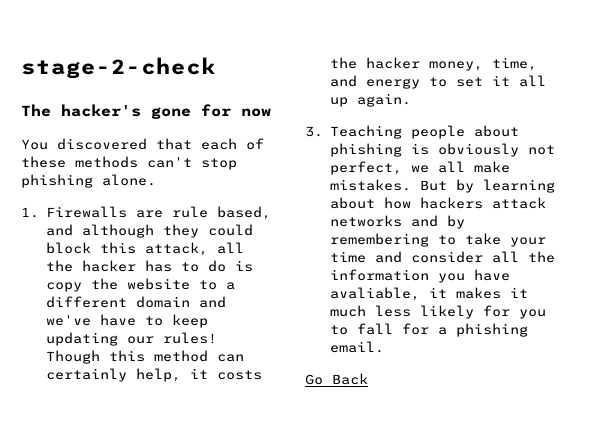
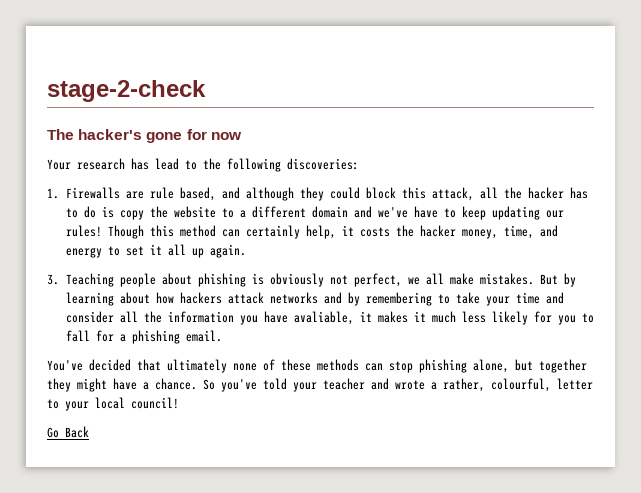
- You discovered that each of these methods can't stop phishing alone.
+ Your research has lead to the following discoveries:
+ You've decided that ultimately none of these methods can stop phishing alone, but together they might have a chance. So you've told your teacher and wrote a rather, colourful, letter to your local council!

